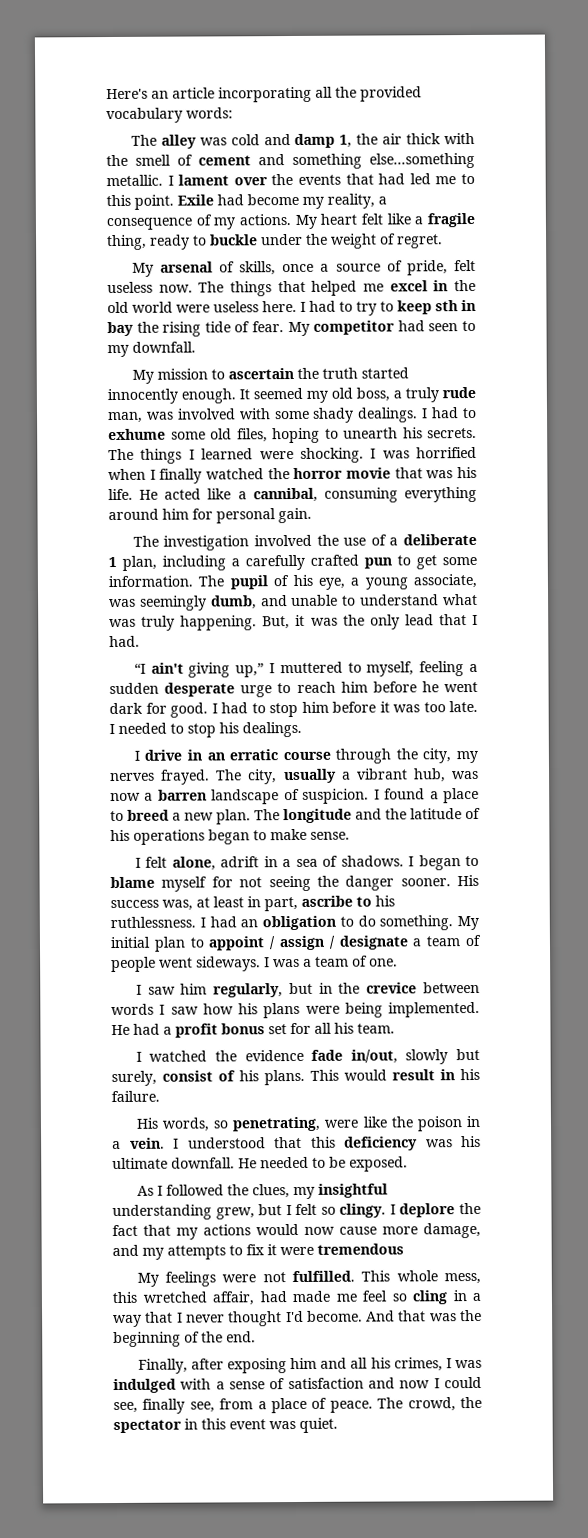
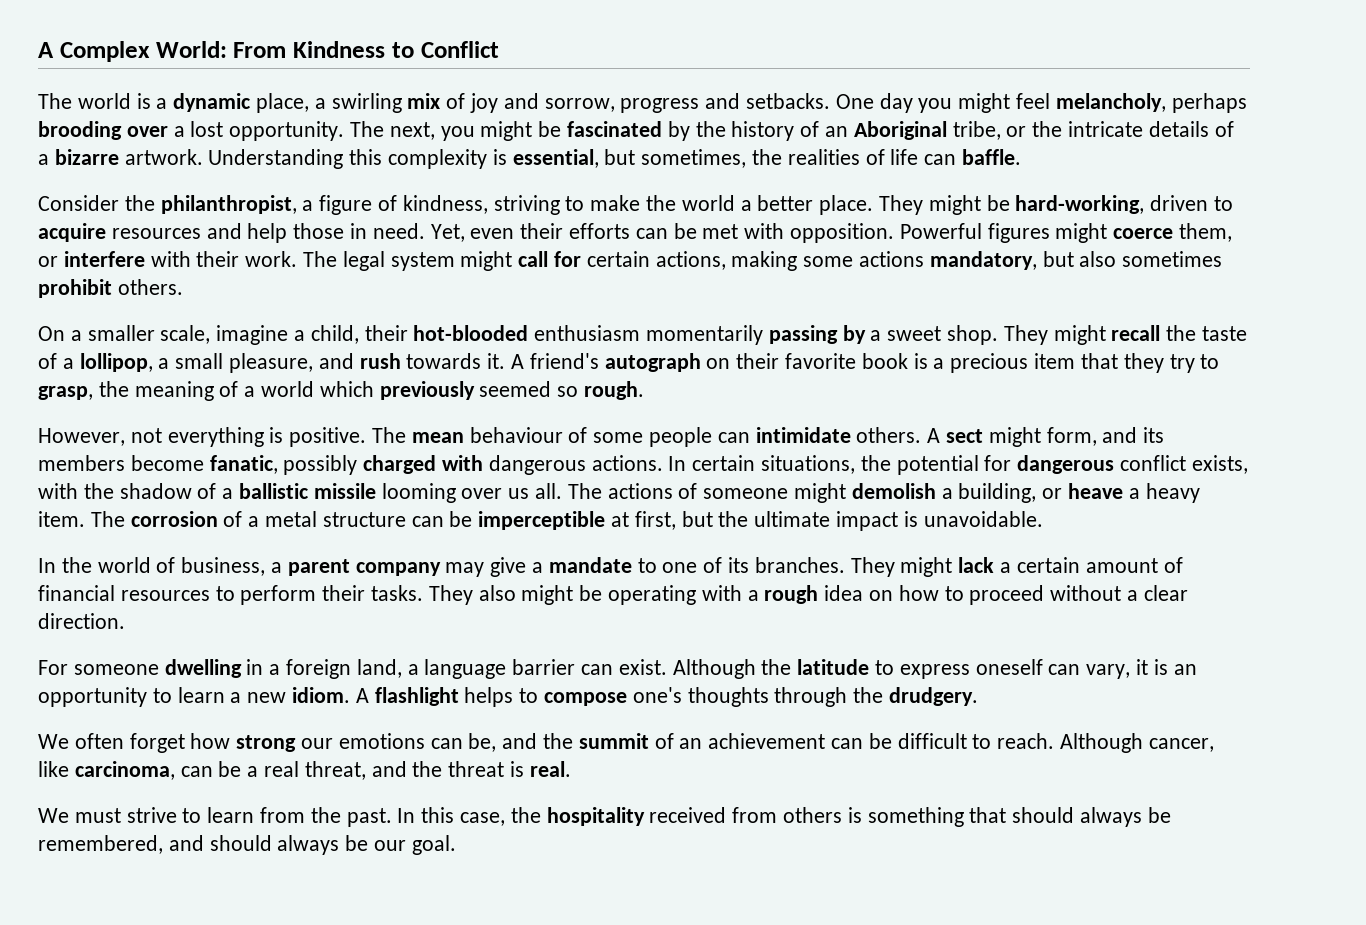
- Here's an article incorporating all the provided vocabulary words:
- The alley was cold and damp 1, the air thick with the smell of cement and something else...something metallic. I lament over the events that had led me to this point. Exile had become my reality, a consequence of my actions. My heart felt like a fragile thing, ready to buckle under the weight of regret.
- My arsenal of skills, once a source of pride, felt useless now. The things that helped me excel in the old world were useless here. I had to try to keep sth in bay the rising tide of fear. My competitor had seen to my downfall.
- My mission to ascertain the truth started innocently enough. It seemed my old boss, a truly rude man, was involved with some shady dealings. I had to exhume some old files, hoping to unearth his secrets. The things I learned were shocking. I was horrified when I finally watched the horror movie that was his life. He acted like a cannibal, consuming everything around him for personal gain.
- The investigation involved the use of a deliberate 1 plan, including a carefully crafted pun to get some information. The pupil of his eye, a young associate, was seemingly dumb, and unable to understand what was truly happening. But, it was the only lead that I had.
- “I ain't giving up,” I muttered to myself, feeling a sudden desperate urge to reach him before he went dark for good. I had to stop him before it was too late. I needed to stop his dealings.
- I drive in an erratic course through the city, my nerves frayed. The city, usually a vibrant hub, was now a barren landscape of suspicion. I found a place to breed a new plan. The longitude and the latitude of his operations began to make sense.
- I felt alone, adrift in a sea of shadows. I began to blame myself for not seeing the danger sooner. His success was, at least in part, ascribe to his ruthlessness. I had an obligation to do something. My initial plan to appoint / assign / designate a team of people went sideways. I was a team of one.
- I saw him regularly, but in the crevice between words I saw how his plans were being implemented. He had a profit bonus set for all his team.
- I watched the evidence fade in/out, slowly but surely, consist of his plans. This would result in his failure.
- His words, so penetrating, were like the poison in a vein. I understood that this deficiency was his ultimate downfall. He needed to be exposed.
- As I followed the clues, my insightful understanding grew, but I felt so clingy. I deplore the fact that my actions would now cause more damage, and my attempts to fix it were tremendous
- My feelings were not fulfilled. This whole mess, this wretched affair, had made me feel so cling in a way that I never thought I'd become. And that was the beginning of the end.
- Finally, after exposing him and all his crimes, I was indulged with a sense of satisfaction and now I could see, finally see, from a place of peace. The crowd, the spectator in this event was quiet.
+ A Complex World: From Kindness to Conflict
+ The world is a dynamic place, a swirling mix of joy and sorrow, progress and setbacks. One day you might feel melancholy, perhaps brooding over a lost opportunity. The next, you might be fascinated by the history of an Aboriginal tribe, or the intricate details of a bizarre artwork. Understanding this complexity is essential, but sometimes, the realities of life can baffle.
+ Consider the philanthropist, a figure of kindness, striving to make the world a better place. They might be hard-working, driven to acquire resources and help those in need. Yet, even their efforts can be met with opposition. Powerful figures might coerce them, or interfere with their work. The legal system might call for certain actions, making some actions mandatory, but also sometimes prohibit others.
+ On a smaller scale, imagine a child, their hot-blooded enthusiasm momentarily passing by a sweet shop. They might recall the taste of a lollipop, a small pleasure, and rush towards it. A friend's autograph on their favorite book is a precious item that they try to grasp, the meaning of a world which previously seemed so rough.
+ However, not everything is positive. The mean behaviour of some people can intimidate others. A sect might form, and its members become fanatic, possibly charged with dangerous actions. In certain situations, the potential for dangerous conflict exists, with the shadow of a ballistic missile looming over us all. The actions of someone might demolish a building, or heave a heavy item. The corrosion of a metal structure can be imperceptible at first, but the ultimate impact is unavoidable.
+ In the world of business, a parent company may give a mandate to one of its branches. They might lack a certain amount of financial resources to perform their tasks. They also might be operating with a rough idea on how to proceed without a clear direction.
+ For someone dwelling in a foreign land, a language barrier can exist. Although the latitude to express oneself can vary, it is an opportunity to learn a new idiom. A flashlight helps to compose one's thoughts through the drudgery.
+ We often forget how strong our emotions can be, and the summit of an achievement can be difficult to reach. Although cancer, like carcinoma, can be a real threat, and the threat is real.
+ We must strive to learn from the past. In this case, the hospitality received from others is something that should always be remembered, and should always be our goal.

